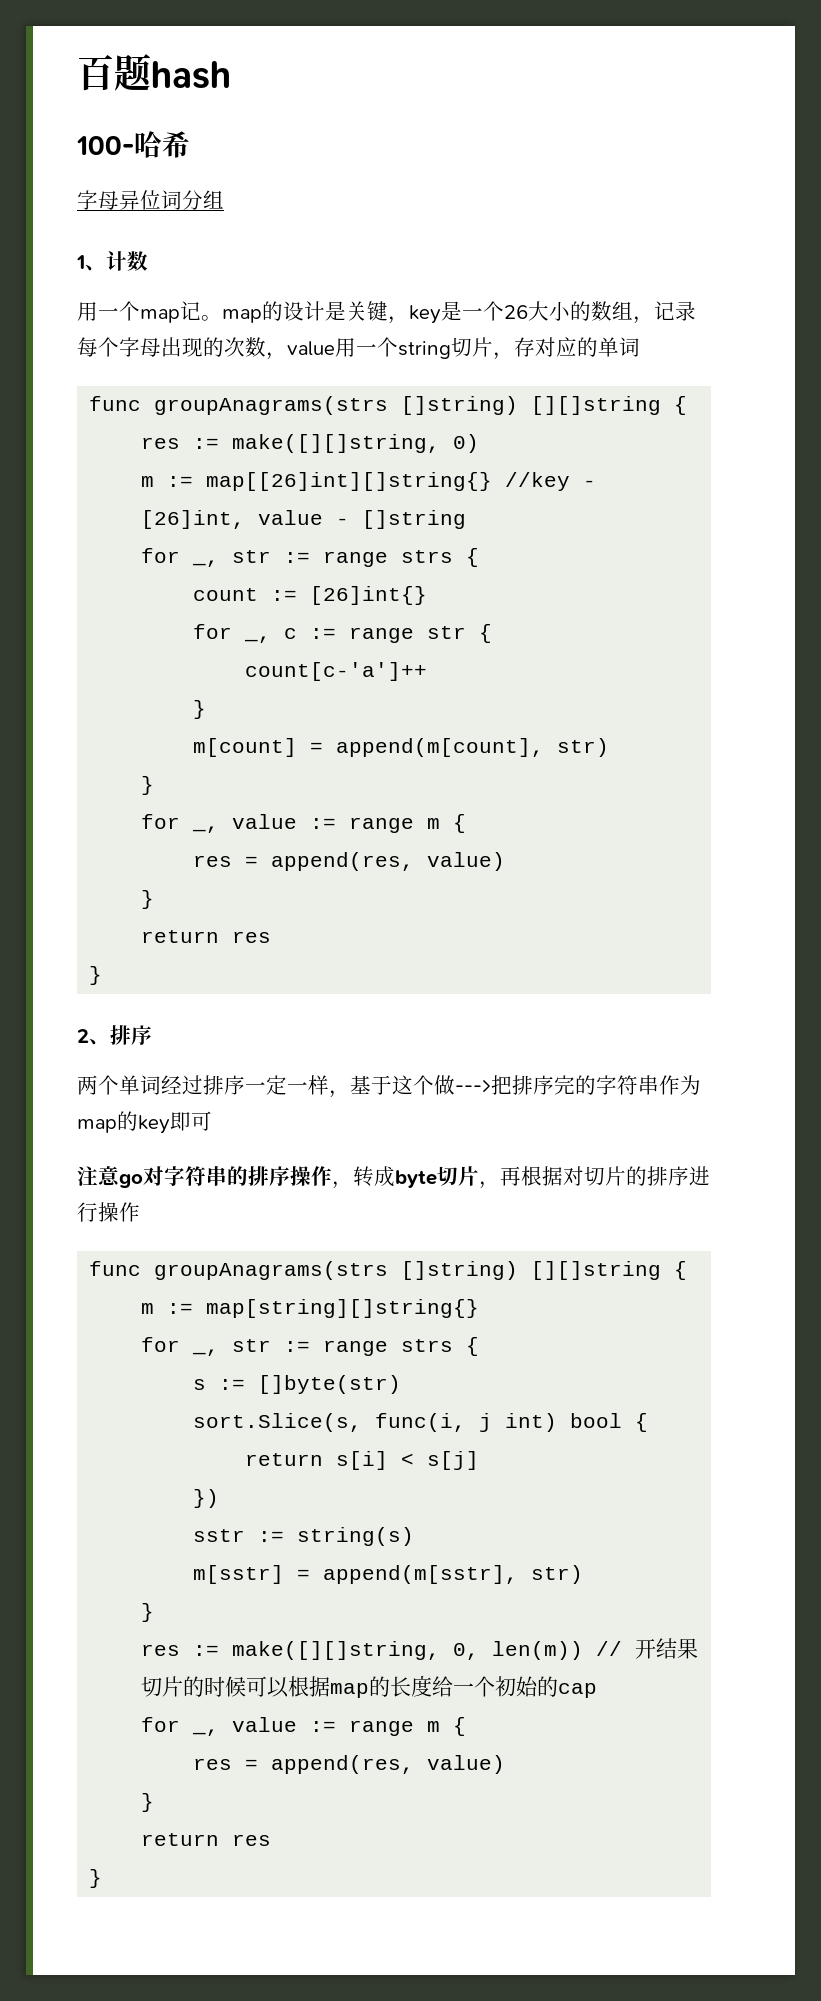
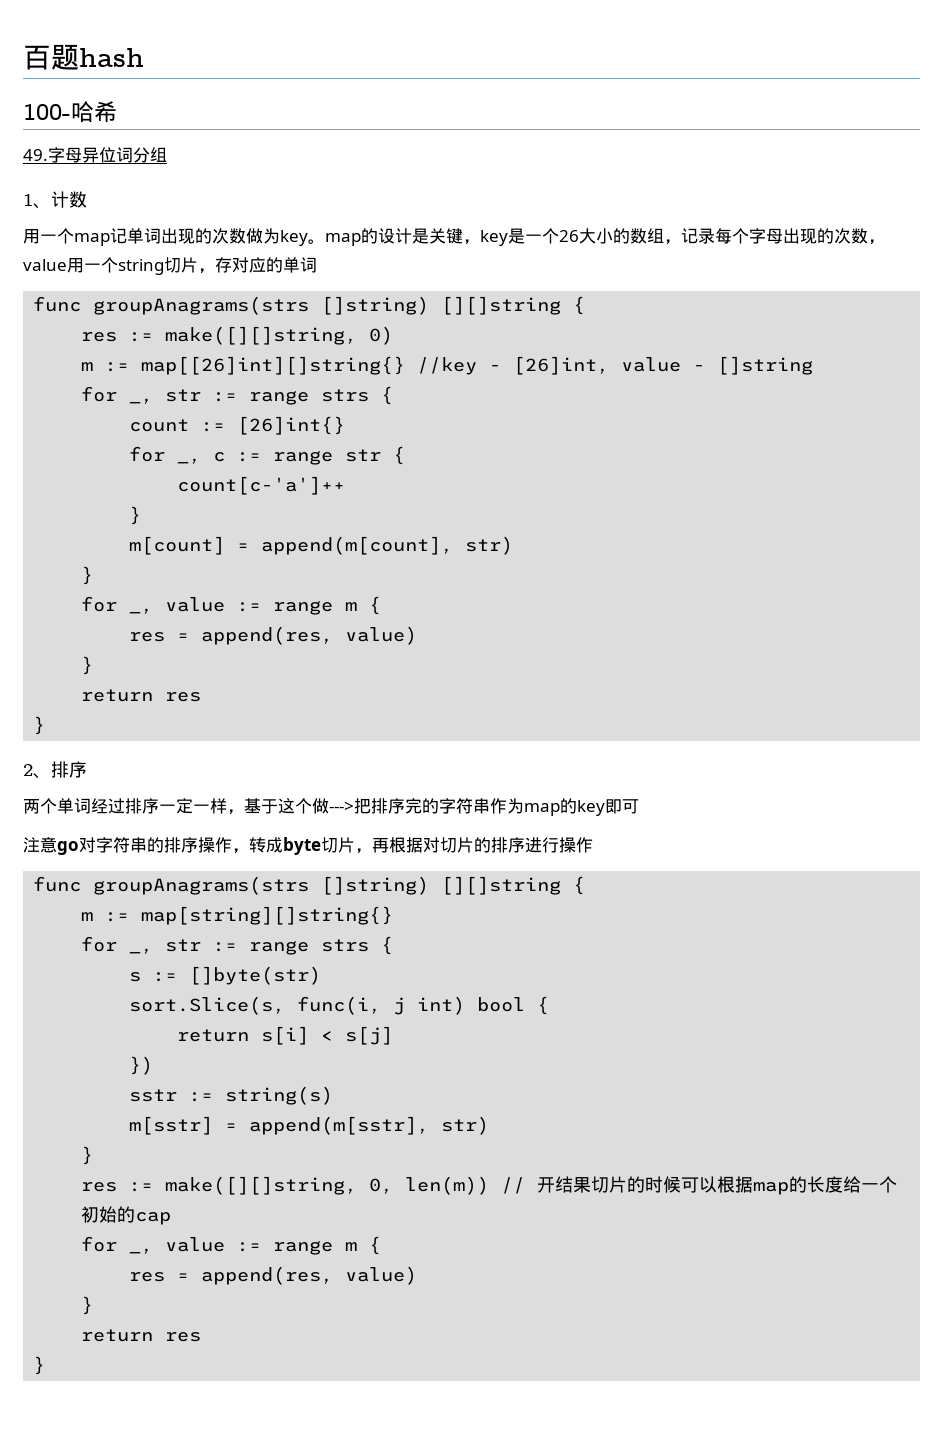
- 字母异位词分组
+ 49.字母异位词分组
- 用一个map记。map的设计是关键，key是一个26大小的数组，记录每个字母出现的次数，value用一个string切片，存对应的单词
+ 用一个map记单词出现的次数做为key。map的设计是关键，key是一个26大小的数组，记录每个字母出现的次数，value用一个string切片，存对应的单词

